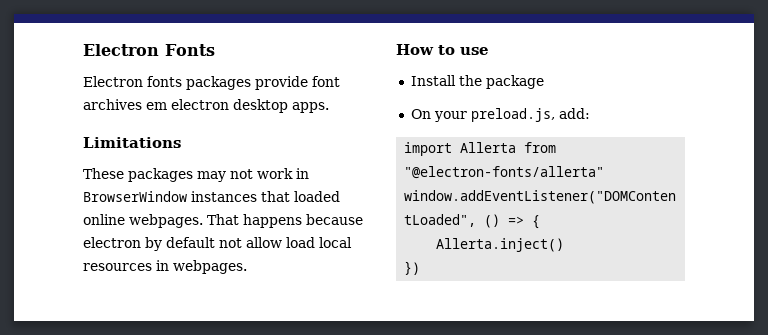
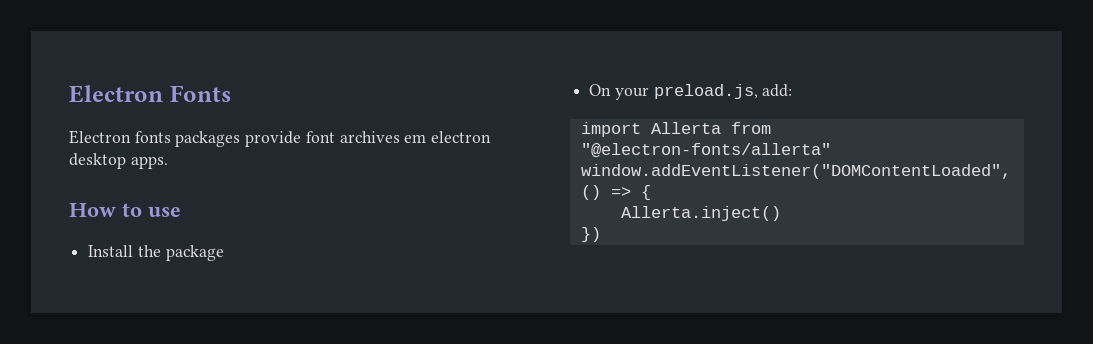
- Limitations
- These packages may not work in BrowserWindow instances that loaded online webpages. That happens because electron by default not allow load local resources in webpages.

